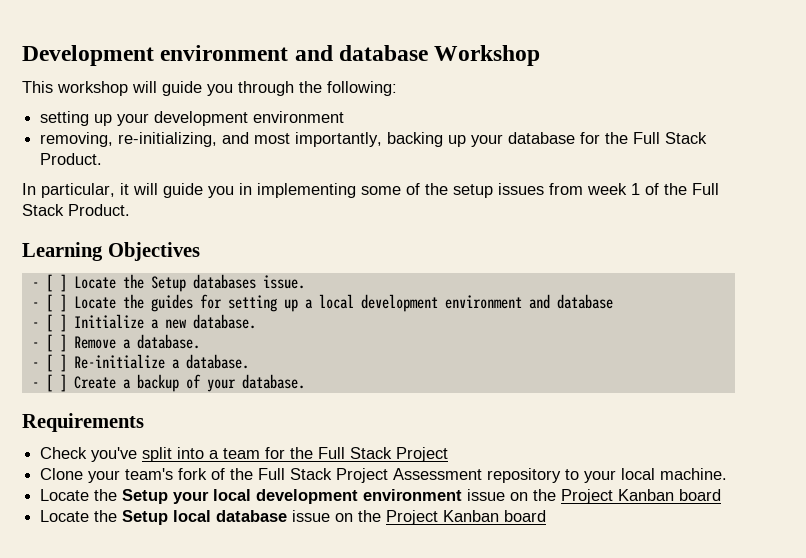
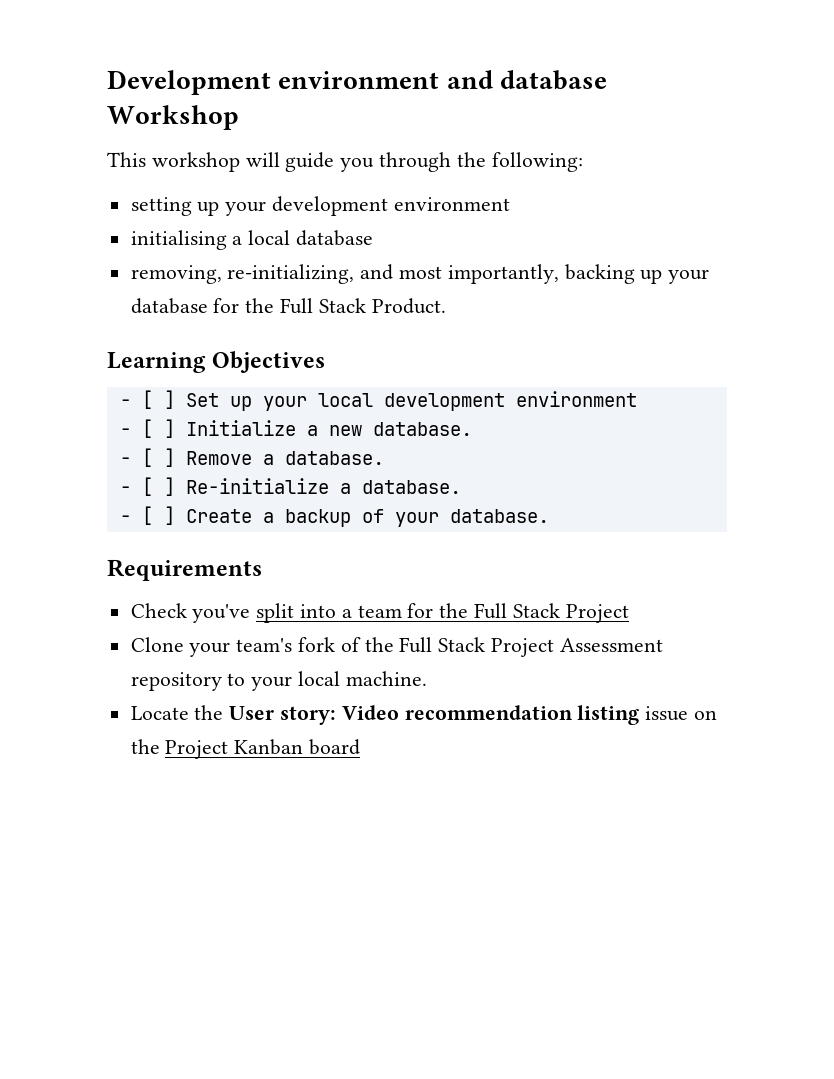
+ initialising a local database
- In particular, it will guide you in implementing some of the setup issues from week 1 of the Full Stack Product.
- - [ ] Locate the Setup databases issue.
- - [ ] Locate the guides for setting up a local development environment and database
+ - [ ] Set up your local development environment
- Locate the Setup your local development environment issue on the Project Kanban board
- Locate the Setup local database issue on the Project Kanban board
+ Locate the User story: Video recommendation listing issue on the Project Kanban board

